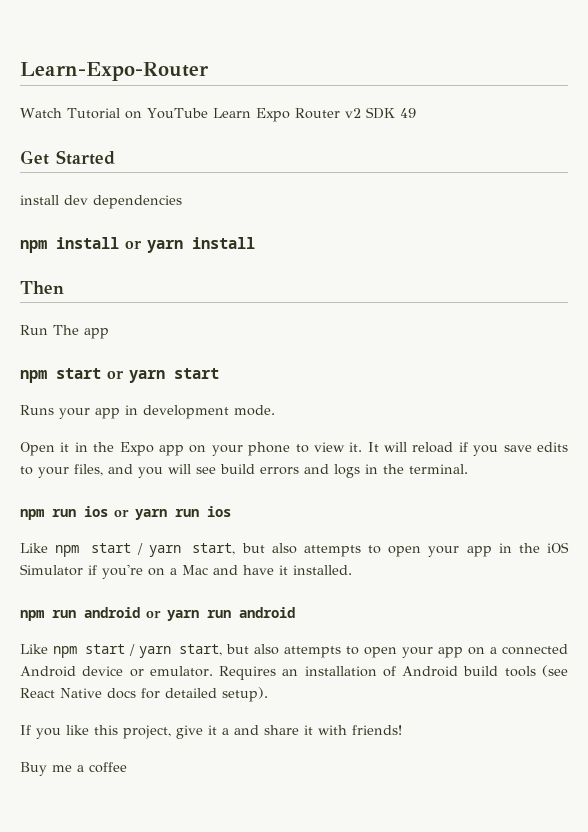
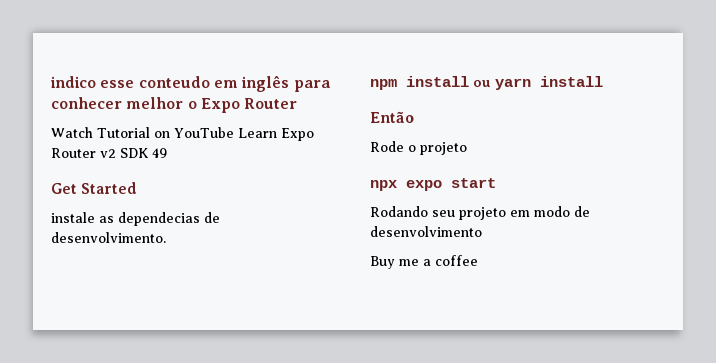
- Learn-Expo-Router
+ indico esse conteudo em inglês para conhecer melhor o Expo Router
- install dev dependencies
+ instale as dependecias de desenvolvimento.
- npm install or yarn install
+ npm install ou yarn install
- Then
- Run The app
- npm start or yarn start
- Runs your app in development mode.
- Open it in the Expo app on your phone to view it. It will reload if you save edits to your files, and you will see build errors and logs in the terminal.
- npm run ios or yarn run ios
- Like npm start / yarn start, but also attempts to open your app in the iOS Simulator if you're on a Mac and have it installed.
- npm run android or yarn run android
- Like npm start / yarn start, but also attempts to open your app on a connected Android device or emulator. Requires an installation of Android build tools (see React Native docs for detailed setup).
- If you like this project, give it a and share it with friends!
+ Então
+ Rode o projeto
+ npx expo start
+ Rodando seu projeto em modo de desenvolvimento

